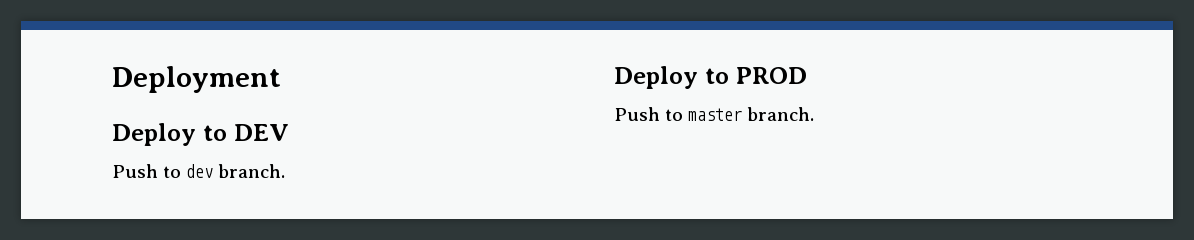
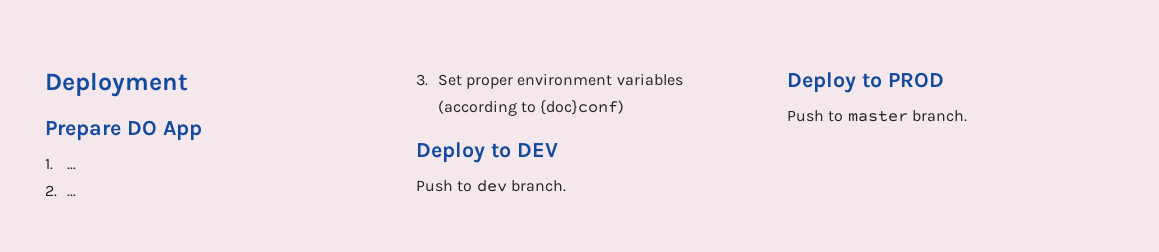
+ Prepare DO App
+ 1. ...
+ 2. ...
+ 3. Set proper environment variables (according to {doc}conf)

